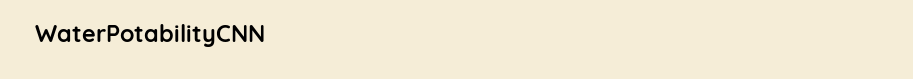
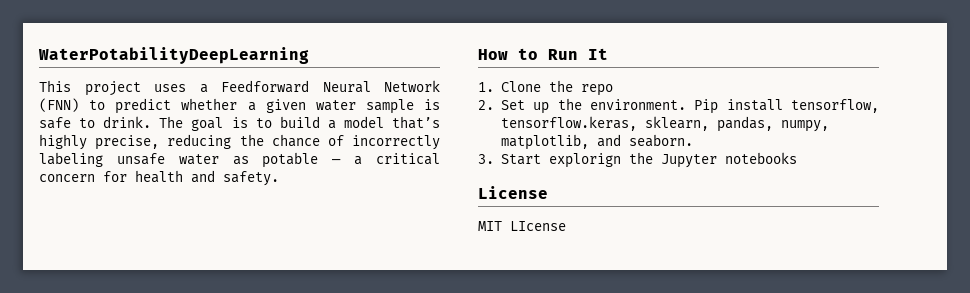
- WaterPotabilityCNN
+ WaterPotabilityDeepLearning
+ This project uses a Feedforward Neural Network (FNN) to predict whether a given water sample is safe to drink. The goal is to build a model that’s highly precise, reducing the chance of incorrectly labeling unsafe water as potable — a critical concern for health and safety.
+ How to Run It
+ 1. Clone the repo
+ 2. Set up the environment. Pip install tensorflow, tensorflow.keras, sklearn, pandas, numpy, matplotlib, and seaborn.
+ 3. Start explorign the Jupyter notebooks
+ License
+ MIT LIcense

